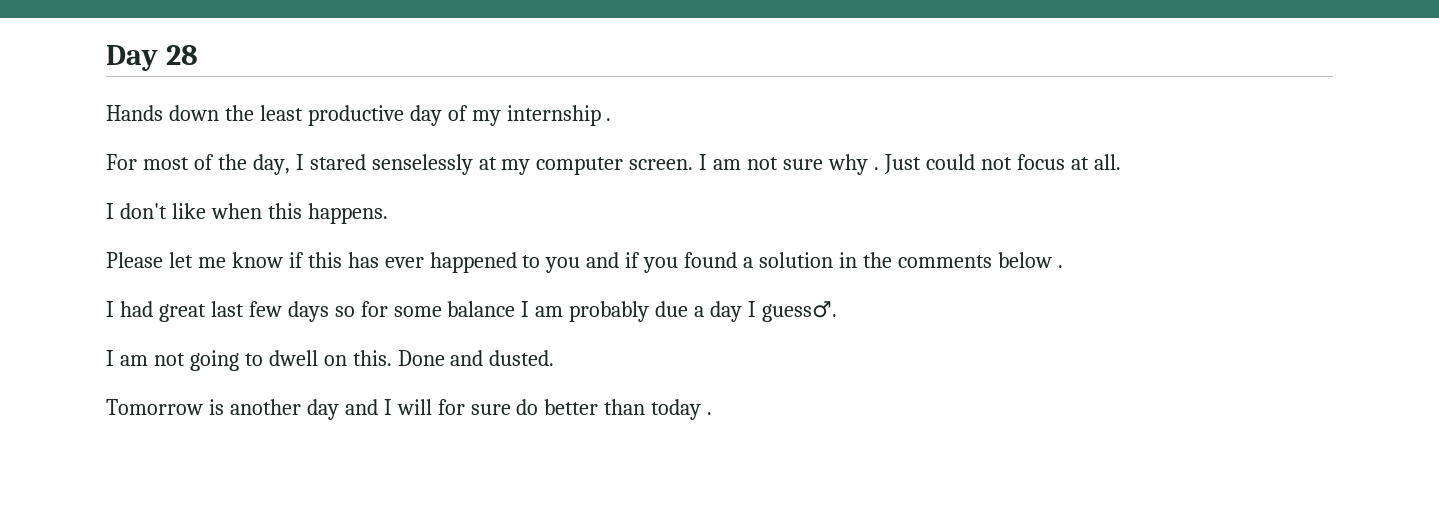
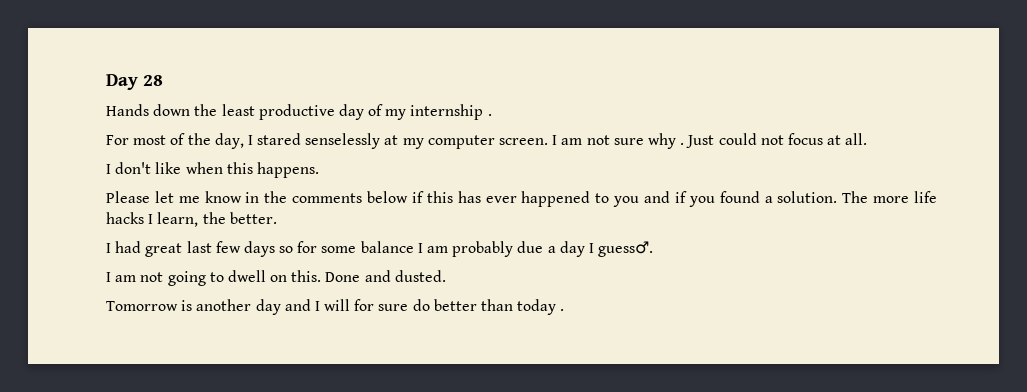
- Please let me know if this has ever happened to you and if you found a solution in the comments below .
+ Please let me know in the comments below if this has ever happened to you and if you found a solution. The more life hacks I learn, the better.

